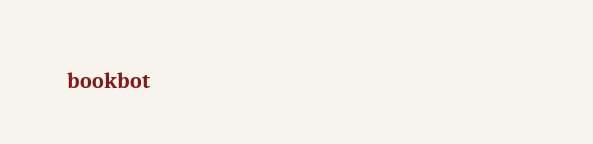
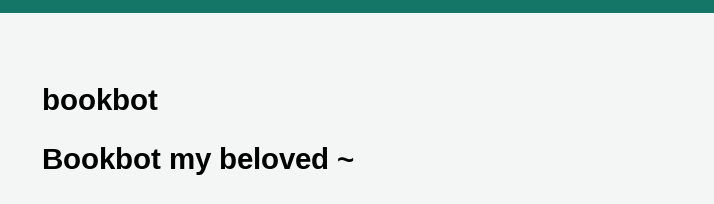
+ Bookbot my beloved ~

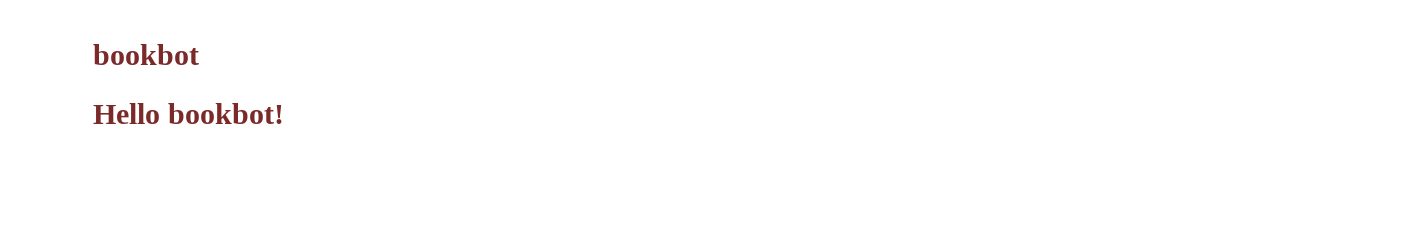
- Bookbot my beloved ~
+ Hello bookbot!

